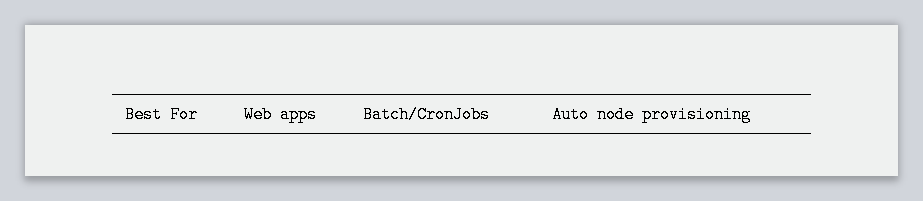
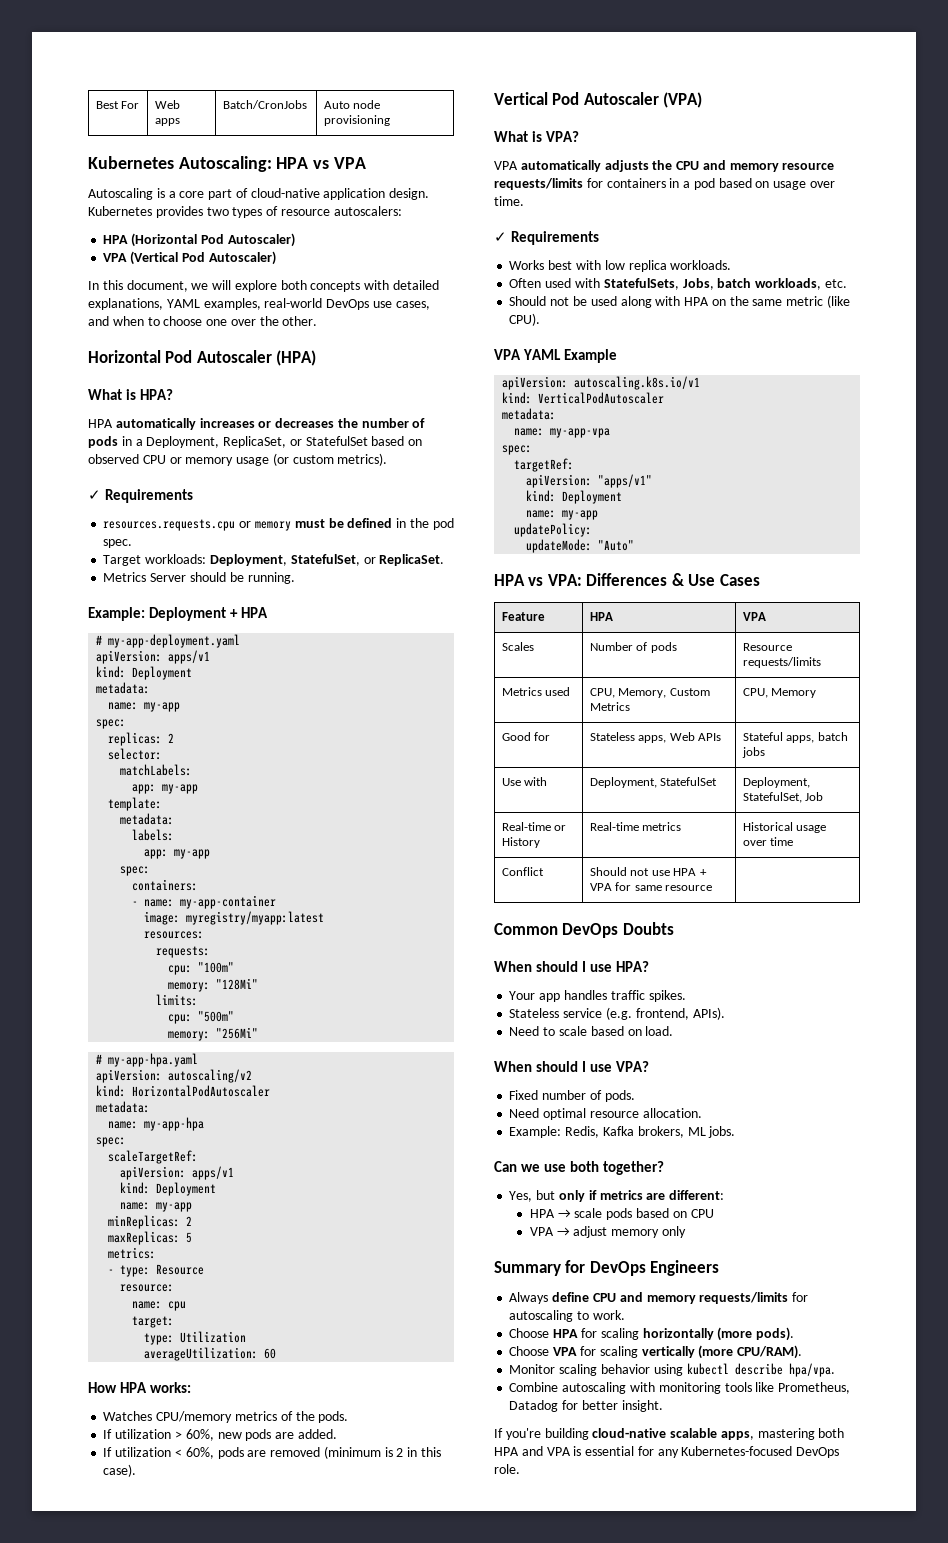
+ Kubernetes Autoscaling: HPA vs VPA
+ Autoscaling is a core part of cloud-native application design. Kubernetes provides two types of resource autoscalers:
+ HPA (Horizontal Pod Autoscaler)
+ VPA (Vertical Pod Autoscaler)
+ In this document, we will explore both concepts with detailed explanations, YAML examples, real-world DevOps use cases, and when to choose one over the other.
+ Horizontal Pod Autoscaler (HPA)
+ What is HPA?
+ HPA automatically increases or decreases the number of pods in a Deployment, ReplicaSet, or StatefulSet based on observed CPU or memory usage (or custom metrics).
+ ✓ Requirements
+ resources.requests.cpu or memory must be defined in the pod spec.
+ Target workloads: Deployment, StatefulSet, or ReplicaSet.
+ Metrics Server should be running.
+ Example: Deployment + HPA
+ # my-app-deployment.yaml
+ apiVersion: apps/v1
+ kind: Deployment
+ metadata:
+ name: my-app
+ spec:
+ replicas: 2
+ selector:
+ matchLabels:
+ app: my-app
+ template:
+ metadata:
+ labels:
+ app: my-app
+ spec:
+ containers:
+ - name: my-app-container
+ image: myregistry/myapp:latest
+ resources:
+ requests:
+ cpu: "100m"
+ memory: "128Mi"
+ limits:
+ cpu: "500m"
+ memory: "256Mi"
+ # my-app-hpa.yaml
+ apiVersion: autoscaling/v2
+ kind: HorizontalPodAutoscaler
+ metadata:
+ name: my-app-hpa
+ spec:
+ scaleTargetRef:
+ apiVersion: apps/v1
+ kind: Deployment
+ name: my-app
+ minReplicas: 2
+ maxReplicas: 5
+ metrics:
+ - type: Resource
+ resource:
+ name: cpu
+ target:
+ type: Utilization
+ averageUtilization: 60
+ How HPA works:
+ Watches CPU/memory metrics of the pods.
+ If utilization > 60%, new pods are added.
+ If utilization < 60%, pods are removed (minimum is 2 in this case).
+ Vertical Pod Autoscaler (VPA)
+ What is VPA?
+ VPA automatically adjusts the CPU and memory resource requests/limits for containers in a pod based on usage over time.
+ ✓ Requirements
+ Works best with low replica workloads.
+ Often used with StatefulSets, Jobs, batch workloads, etc.
+ Should not be used along with HPA on the same metric (like CPU).
+ VPA YAML Example
+ apiVersion: autoscaling.k8s.io/v1
+ kind: VerticalPodAutoscaler
+ metadata:
+ name: my-app-vpa
+ spec:
+ targetRef:
+ apiVersion: "apps/v1"
+ kind: Deployment
+ name: my-app
+ updatePolicy:
+ updateMode: "Auto"
+ HPA vs VPA: Differences & Use Cases
+ Feature | HPA | VPA
+ Scales | Number of pods | Resource requests/limits
+ Metrics used | CPU, Memory, Custom Metrics | CPU, Memory
+ Good for | Stateless apps, Web APIs | Stateful apps, batch jobs
+ Use with | Deployment, StatefulSet | Deployment, StatefulSet, Job
+ Real-time or History | Real-time metrics | Historical usage over time
+ Conflict | Should not use HPA + VPA for same resource |
+ Common DevOps Doubts
+ When should I use HPA?
+ Your app handles traffic spikes.
+ Stateless service (e.g. frontend, APIs).
+ Need to scale based on load.
+ When should I use VPA?
+ Fixed number of pods.
+ Need optimal resource allocation.
+ Example: Redis, Kafka brokers, ML jobs.
+ Can we use both together?
+ Yes, but only if metrics are different:
+ HPA → scale pods based on CPU
+ VPA → adjust memory only
+ Summary for DevOps Engineers
+ Always define CPU and memory requests/limits for autoscaling to work.
+ Choose HPA for scaling horizontally (more pods).
+ Choose VPA for scaling vertically (more CPU/RAM).
+ Monitor scaling behavior using kubectl describe hpa/vpa.
+ Combine autoscaling with monitoring tools like Prometheus, Datadog for better insight.
+ If you're building cloud-native scalable apps, mastering both HPA and VPA is essential for any Kubernetes-focused DevOps role.

